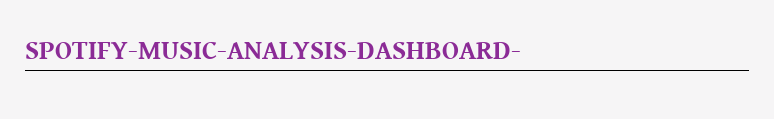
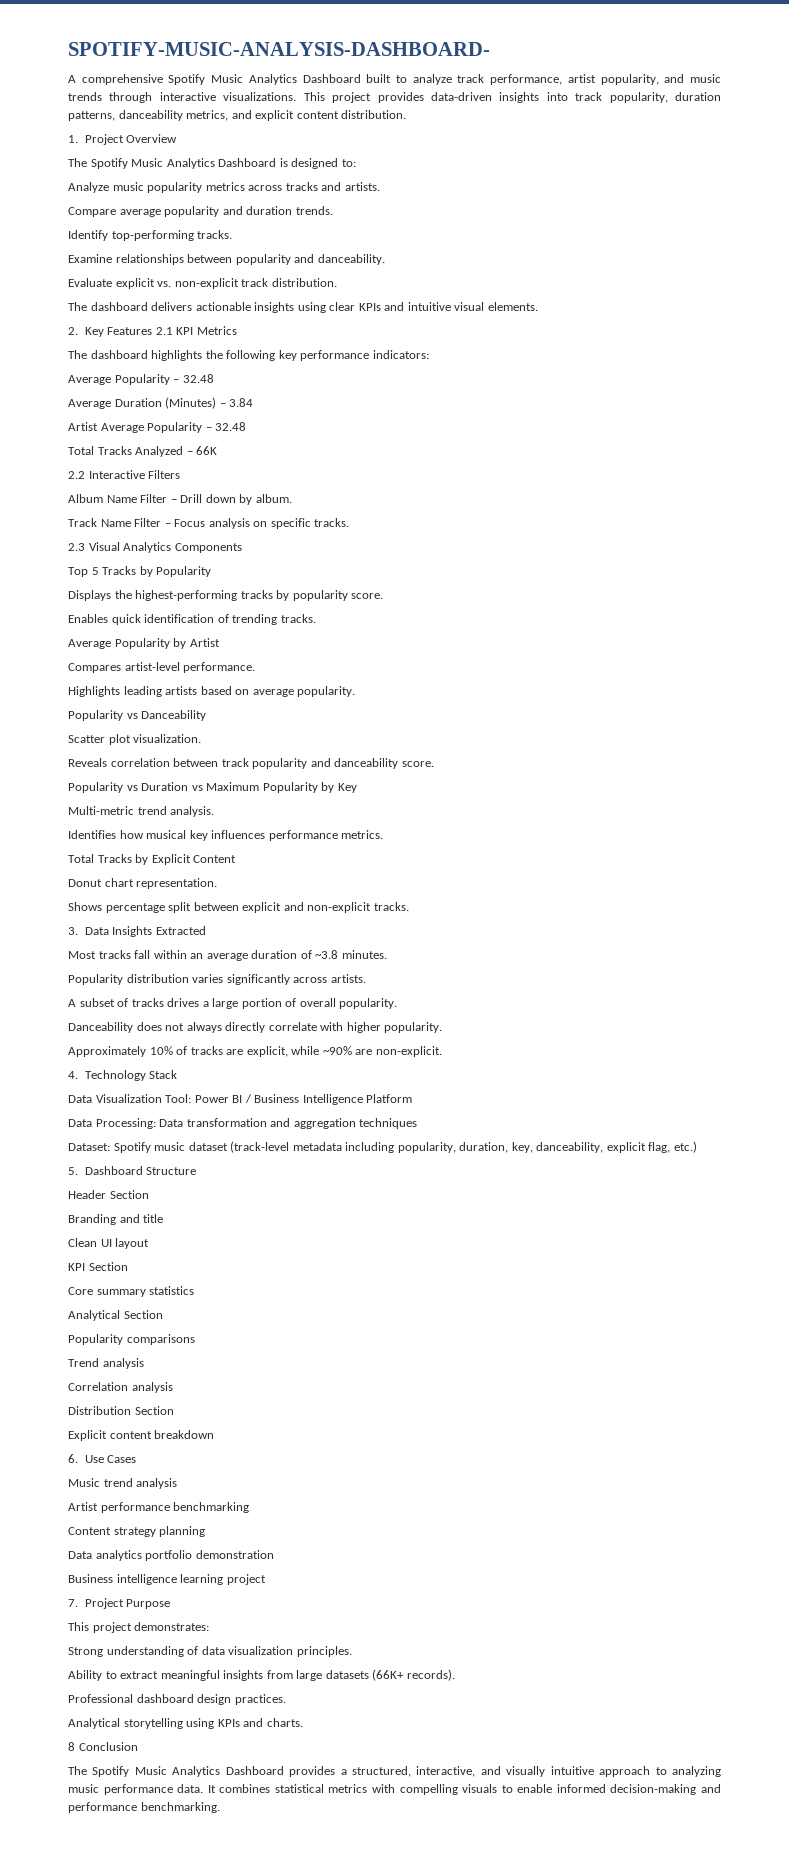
+ A comprehensive Spotify Music Analytics Dashboard built to analyze track performance, artist popularity, and music trends through interactive visualizations. This project provides data-driven insights into track popularity, duration patterns, danceability metrics, and explicit content distribution.
+ 1. Project Overview
+ The Spotify Music Analytics Dashboard is designed to:
+ Analyze music popularity metrics across tracks and artists.
+ Compare average popularity and duration trends.
+ Identify top-performing tracks.
+ Examine relationships between popularity and danceability.
+ Evaluate explicit vs. non-explicit track distribution.
+ The dashboard delivers actionable insights using clear KPIs and intuitive visual elements.
+ 2. Key Features 2.1 KPI Metrics
+ The dashboard highlights the following key performance indicators:
+ Average Popularity – 32.48
+ Average Duration (Minutes) – 3.84
+ Artist Average Popularity – 32.48
+ Total Tracks Analyzed – 66K
+ 2.2 Interactive Filters
+ Album Name Filter – Drill down by album.
+ Track Name Filter – Focus analysis on specific tracks.
+ 2.3 Visual Analytics Components
+ Top 5 Tracks by Popularity
+ Displays the highest-performing tracks by popularity score.
+ Enables quick identification of trending tracks.
+ Average Popularity by Artist
+ Compares artist-level performance.
+ Highlights leading artists based on average popularity.
+ Popularity vs Danceability
+ Scatter plot visualization.
+ Reveals correlation between track popularity and danceability score.
+ Popularity vs Duration vs Maximum Popularity by Key
+ Multi-metric trend analysis.
+ Identifies how musical key influences performance metrics.
+ Total Tracks by Explicit Content
+ Donut chart representation.
+ Shows percentage split between explicit and non-explicit tracks.
+ 3. Data Insights Extracted
+ Most tracks fall within an average duration of ~3.8 minutes.
+ Popularity distribution varies significantly across artists.
+ A subset of tracks drives a large portion of overall popularity.
+ Danceability does not always directly correlate with higher popularity.
+ Approximately 10% of tracks are explicit, while ~90% are non-explicit.
+ 4. Technology Stack
+ Data Visualization Tool: Power BI / Business Intelligence Platform
+ Data Processing: Data transformation and aggregation techniques
+ Dataset: Spotify music dataset (track-level metadata including popularity, duration, key, danceability, explicit flag, etc.)
+ 5. Dashboard Structure
+ Header Section
+ Branding and title
+ Clean UI layout
+ KPI Section
+ Core summary statistics
+ Analytical Section
+ Popularity comparisons
+ Trend analysis
+ Correlation analysis
+ Distribution Section
+ Explicit content breakdown
+ 6. Use Cases
+ Music trend analysis
+ Artist performance benchmarking
+ Content strategy planning
+ Data analytics portfolio demonstration
+ Business intelligence learning project
+ 7. Project Purpose
+ This project demonstrates:
+ Strong understanding of data visualization principles.
+ Ability to extract meaningful insights from large datasets (66K+ records).
+ Professional dashboard design practices.
+ Analytical storytelling using KPIs and charts.
+ 8 Conclusion
+ The Spotify Music Analytics Dashboard provides a structured, interactive, and visually intuitive approach to analyzing music performance data. It combines statistical metrics with compelling visuals to enable informed decision-making and performance benchmarking.

